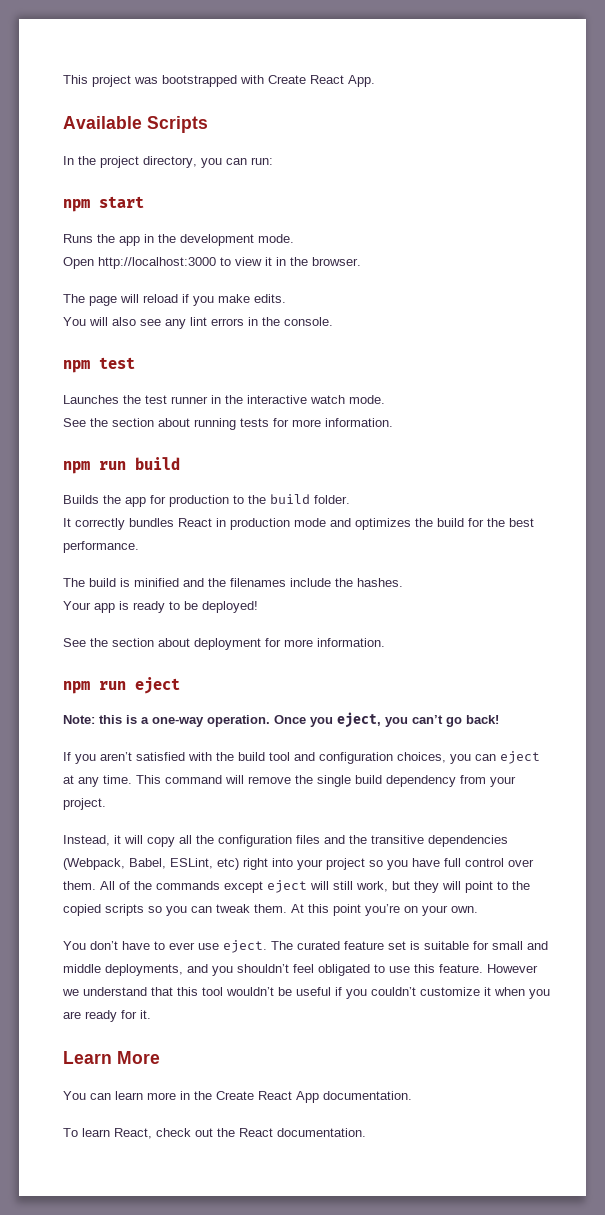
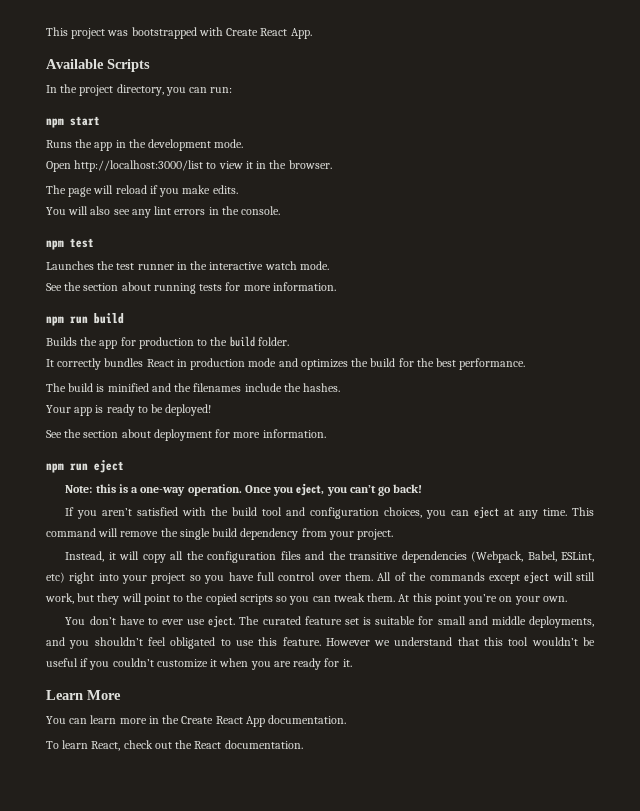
- Open http://localhost:3000 to view it in the browser.
+ Open http://localhost:3000/list to view it in the browser.

